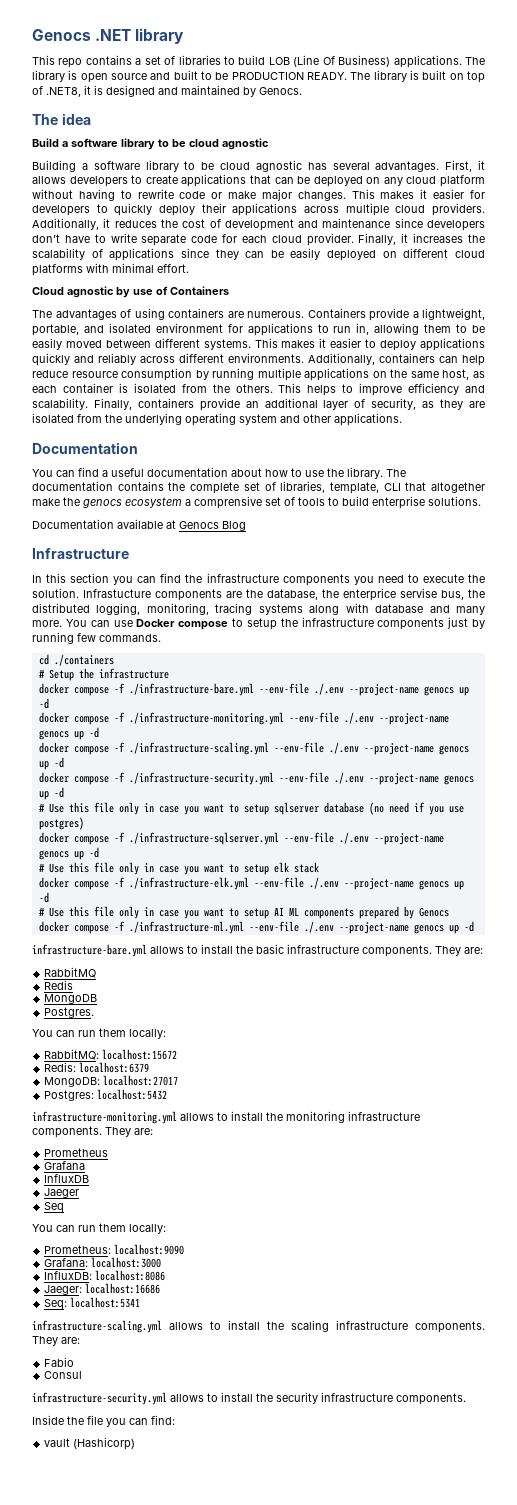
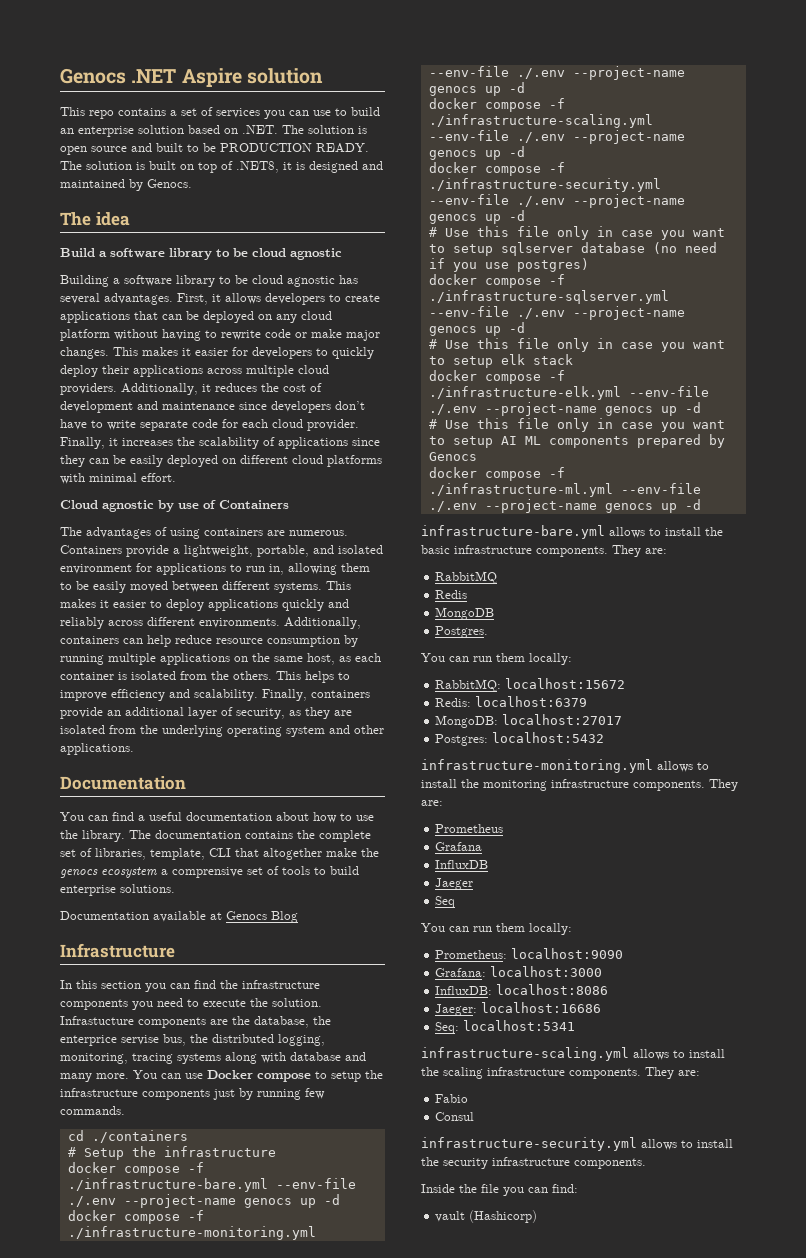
- Genocs .NET library
+ Genocs .NET Aspire solution
- This repo contains a set of libraries to build LOB (Line Of Business) applications. The library is open source and built to be PRODUCTION READY.
+ This repo contains a set of services you can use to build an enterprise solution based on .NET. The solution is open source and built to be PRODUCTION READY.
- The library is built on top of .NET8, it is designed and maintained by Genocs.
+ The solution is built on top of .NET8, it is designed and maintained by Genocs.

